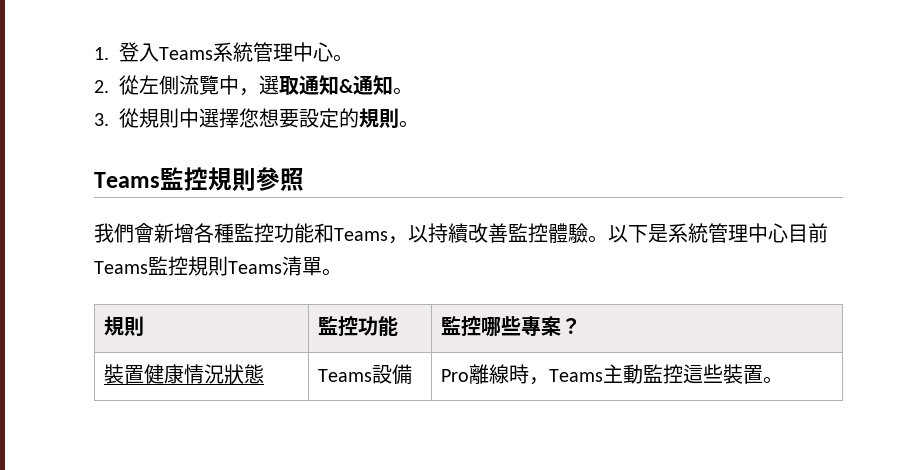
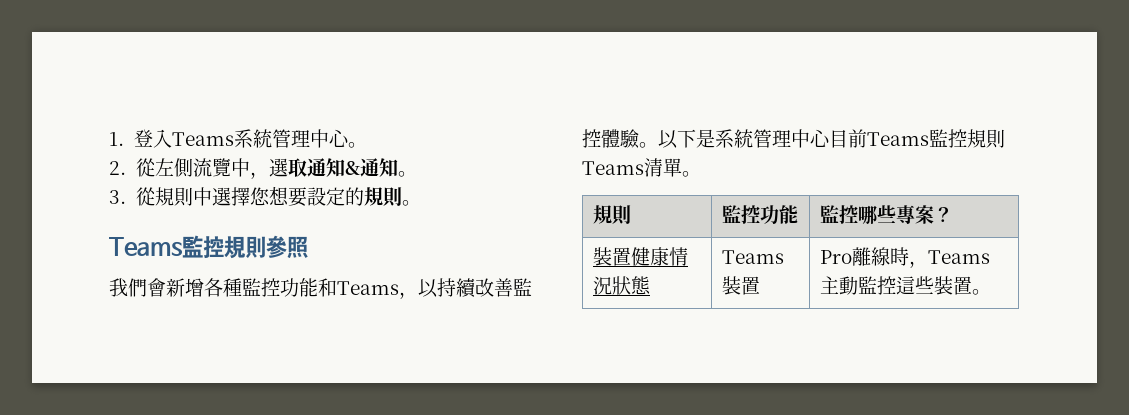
- 裝置健康情況狀態 | Teams設備 | Pro離線時，Teams主動監控這些裝置。
+ 裝置健康情況狀態 | Teams裝置 | Pro離線時，Teams主動監控這些裝置。

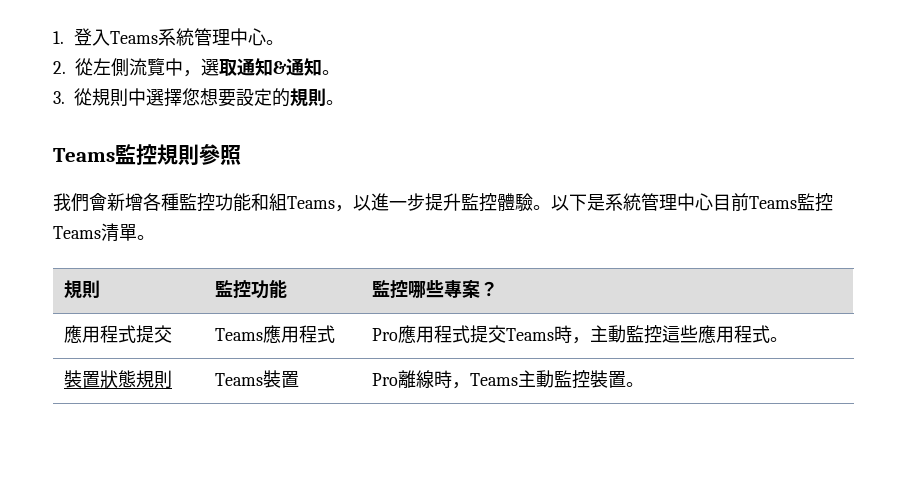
- 我們會新增各種監控功能和Teams，以持續改善監控體驗。
+ 我們會新增各種監控功能和組Teams，以進一步提升監控體驗。
- 以下是系統管理中心目前Teams監控規則Teams清單。
+ 以下是系統管理中心目前Teams監控Teams清單。
- 裝置健康情況狀態 | Teams裝置 | Pro離線時，Teams主動監控這些裝置。
+ 應用程式提交 | Teams應用程式 | Pro應用程式提交Teams時，主動監控這些應用程式。
+ 裝置狀態規則 | Teams裝置 | Pro離線時，Teams主動監控裝置。

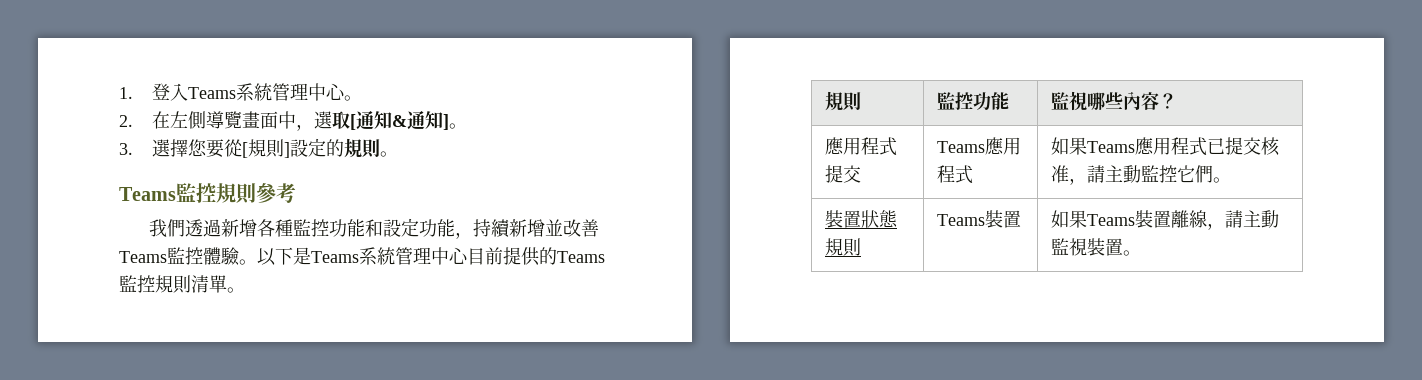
- 2.從左側流覽中，選取通知&通知。
+ 2.在左側導覽畫面中，選取[通知&通知]。
- 3.從規則中選擇您想要設定的規則。
+ 3.選擇您要從[規則]設定的規則。
- Teams監控規則參照
+ Teams監控規則參考
- 我們會新增各種監控功能和組Teams，以進一步提升監控體驗。
+ 我們透過新增各種監控功能和設定功能，持續新增並改善Teams監控體驗。
- 以下是系統管理中心目前Teams監控Teams清單。
+ 以下是Teams系統管理中心目前提供的Teams監控規則清單。
- 規則 | 監控功能 | 監控哪些專案？
+ 規則 | 監控功能 | 監視哪些內容？
- 應用程式提交 | Teams應用程式 | Pro應用程式提交Teams時，主動監控這些應用程式。
+ 應用程式提交 | Teams應用程式 | 如果Teams應用程式已提交核准，請主動監控它們。
- 裝置狀態規則 | Teams裝置 | Pro離線時，Teams主動監控裝置。
+ 裝置狀態規則 | Teams裝置 | 如果Teams裝置離線，請主動監視裝置。

